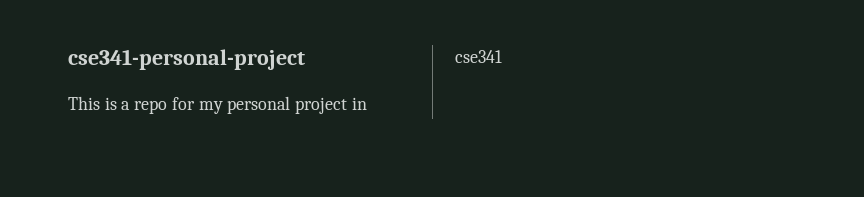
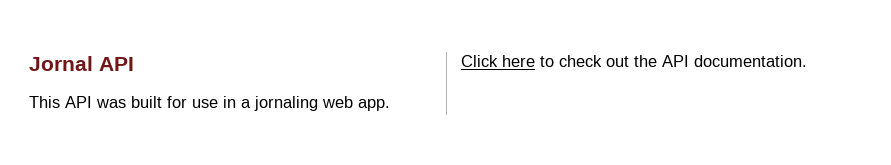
- cse341-personal-project
+ Jornal API
- This is a repo for my personal project in cse341
+ This API was built for use in a jornaling web app. Click here to check out the API documentation.

